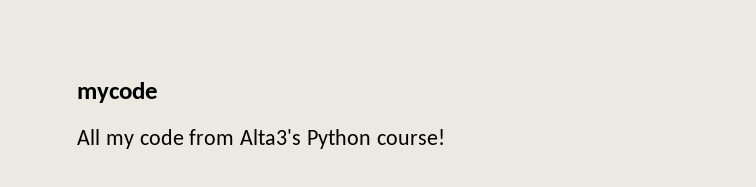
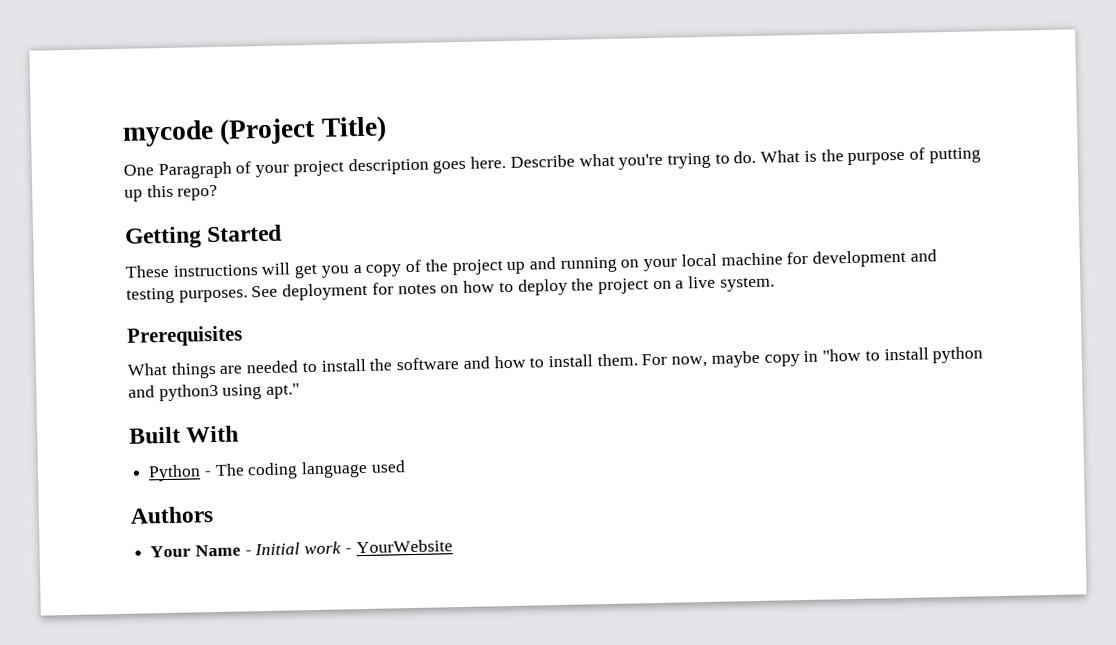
- mycode
- All my code from Alta3's Python course!
+ mycode (Project Title)
+ One Paragraph of your project description goes here. Describe what you're trying to do. What is the purpose of putting up this repo?
+ Getting Started
+ These instructions will get you a copy of the project up and running on your local machine for development and testing purposes. See deployment for notes on how to deploy the project on a live system.
+ Prerequisites
+ What things are needed to install the software and how to install them. For now, maybe copy in "how to install python and python3 using apt."
+ Built With
+ Python - The coding language used
+ Authors
+ Your Name - Initial work - YourWebsite

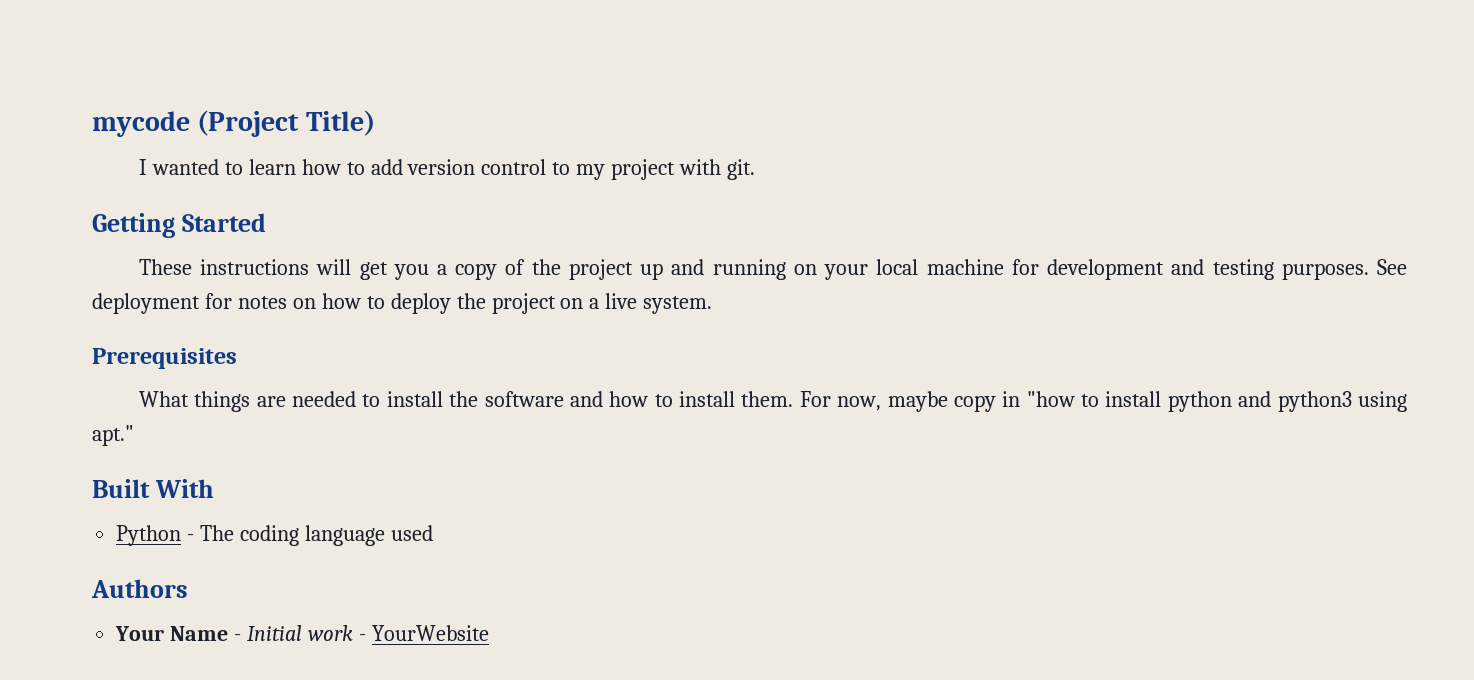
- One Paragraph of your project description goes here. Describe what you're trying to do. What is the purpose of putting up this repo?
+ I wanted to learn how to add version control to my project with git.

